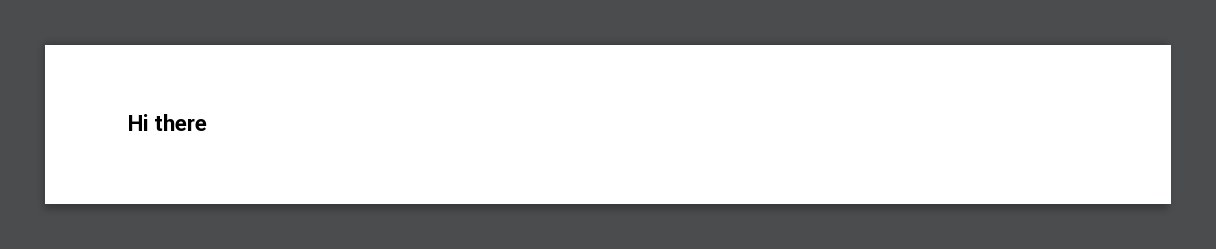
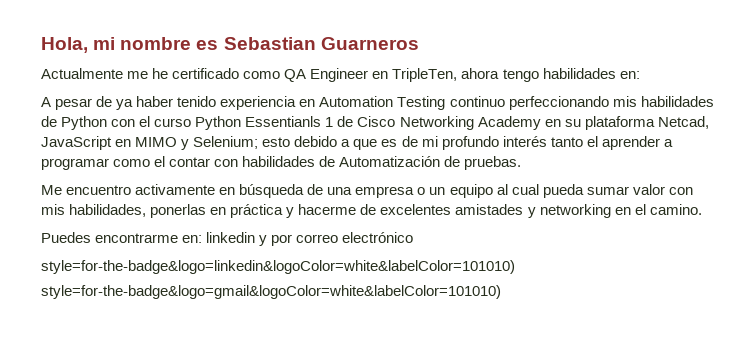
- Hi there
+ Hola, mi nombre es Sebastian Guarneros
+ Actualmente me he certificado como QA Engineer en TripleTen, ahora tengo habilidades en:
+ A pesar de ya haber tenido experiencia en Automation Testing continuo perfeccionando mis habilidades de Python con el curso Python Essentianls 1 de Cisco Networking Academy en su plataforma Netcad, JavaScript en MIMO y Selenium; esto debido a que es de mi profundo interés tanto el aprender a programar como el contar con habilidades de Automatización de pruebas.
+ Me encuentro activamente en búsqueda de una empresa o un equipo al cual pueda sumar valor con mis habilidades, ponerlas en práctica y hacerme de excelentes amistades y networking en el camino.
+ Puedes encontrarme en: linkedin y por correo electrónico
+ style=for-the-badge&logo=linkedin&logoColor=white&labelColor=101010)
+ style=for-the-badge&logo=gmail&logoColor=white&labelColor=101010)

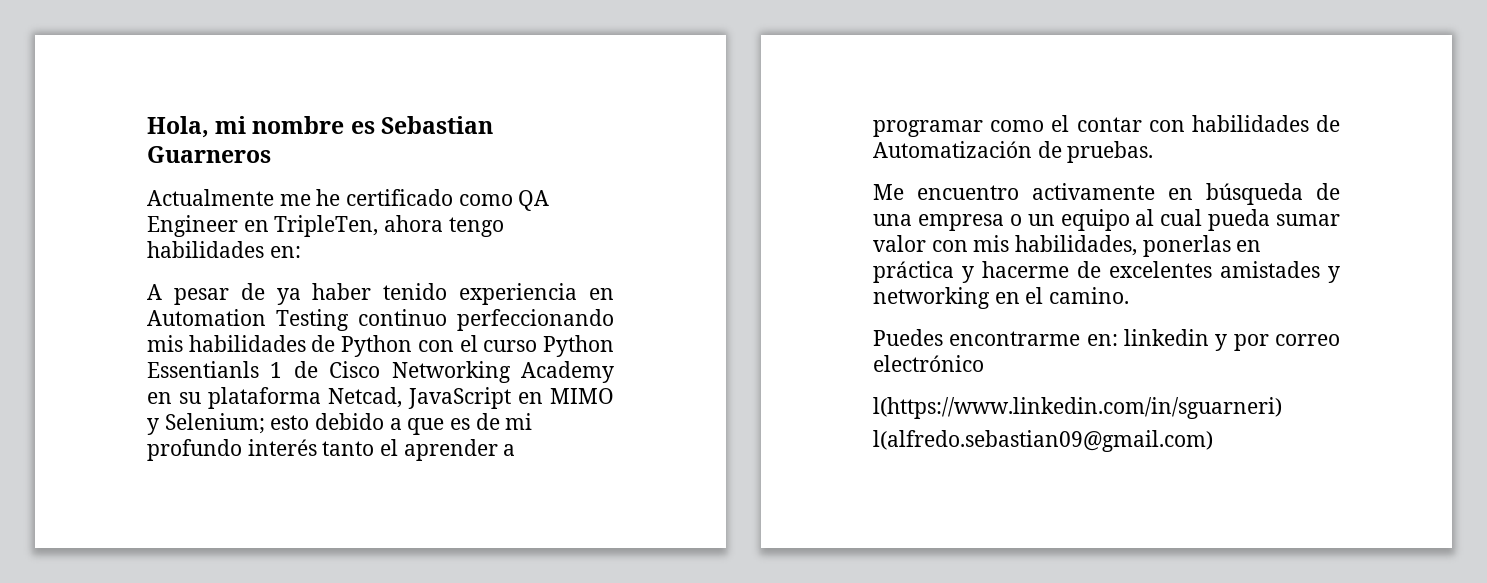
- style=for-the-badge&logo=linkedin&logoColor=white&labelColor=101010)
- style=for-the-badge&logo=gmail&logoColor=white&labelColor=101010)
+ l(https://www.linkedin.com/in/sguarneri)
+ l(alfredo.sebastian09@gmail.com)

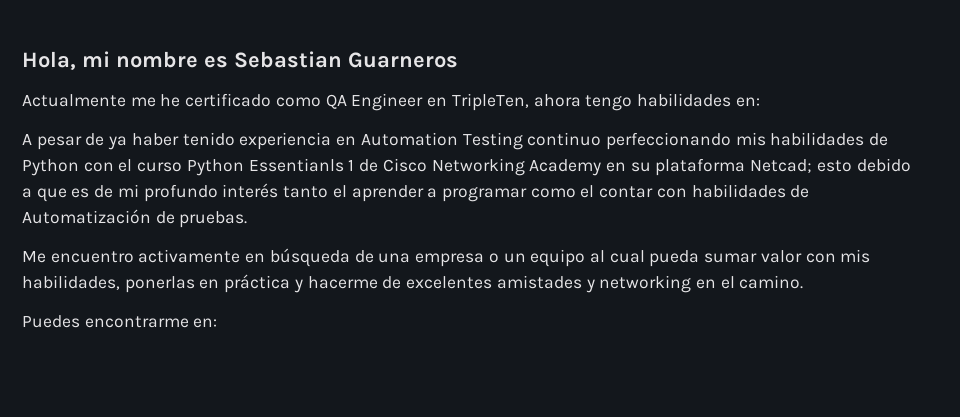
- A pesar de ya haber tenido experiencia en Automation Testing continuo perfeccionando mis habilidades de Python con el curso Python Essentianls 1 de Cisco Networking Academy en su plataforma Netcad, JavaScript en MIMO y Selenium; esto debido a que es de mi profundo interés tanto el aprender a programar como el contar con habilidades de Automatización de pruebas.
+ A pesar de ya haber tenido experiencia en Automation Testing continuo perfeccionando mis habilidades de Python con el curso Python Essentianls 1 de Cisco Networking Academy en su plataforma Netcad; esto debido a que es de mi profundo interés tanto el aprender a programar como el contar con habilidades de Automatización de pruebas.
- Puedes encontrarme en: linkedin y por correo electrónico
- l(https://www.linkedin.com/in/sguarneri)
- l(alfredo.sebastian09@gmail.com)
+ Puedes encontrarme en:

